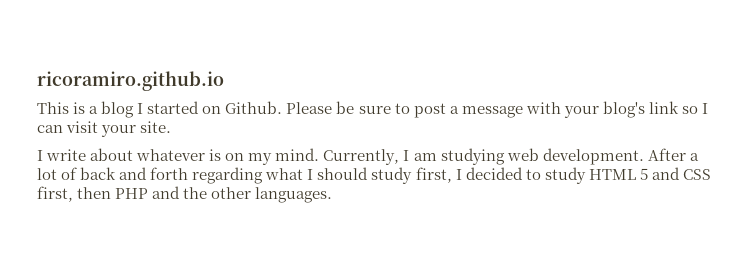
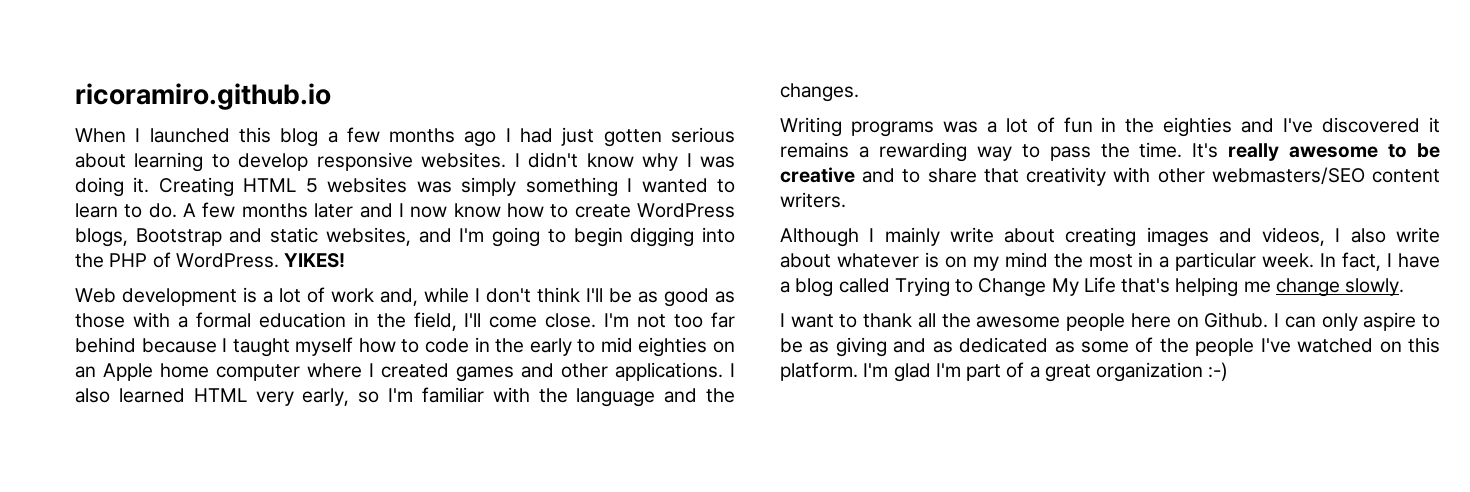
- This is a blog I started on Github. Please be sure to post a message with your blog's link so I can visit your site.
- I write about whatever is on my mind. Currently, I am studying web development. After a lot of back and forth regarding what I should study first, I decided to study HTML 5 and CSS first, then PHP and the other languages.
+ When I launched this blog a few months ago I had just gotten serious about learning to develop responsive websites. I didn't know why I was doing it. Creating HTML 5 websites was simply something I wanted to learn to do. A few months later and I now know how to create WordPress blogs, Bootstrap and static websites, and I'm going to begin digging into the PHP of WordPress. YIKES!
+ Web development is a lot of work and, while I don't think I'll be as good as those with a formal education in the field, I'll come close. I'm not too far behind because I taught myself how to code in the early to mid eighties on an Apple home computer where I created games and other applications. I also learned HTML very early, so I'm familiar with the language and the changes.
+ Writing programs was a lot of fun in the eighties and I've discovered it remains a rewarding way to pass the time. It's really awesome to be creative and to share that creativity with other webmasters/SEO content writers.
+ Although I mainly write about creating images and videos, I also write about whatever is on my mind the most in a particular week. In fact, I have a blog called Trying to Change My Life that's helping me change slowly.
+ I want to thank all the awesome people here on Github. I can only aspire to be as giving and as dedicated as some of the people I've watched on this platform. I'm glad I'm part of a great organization :-)

